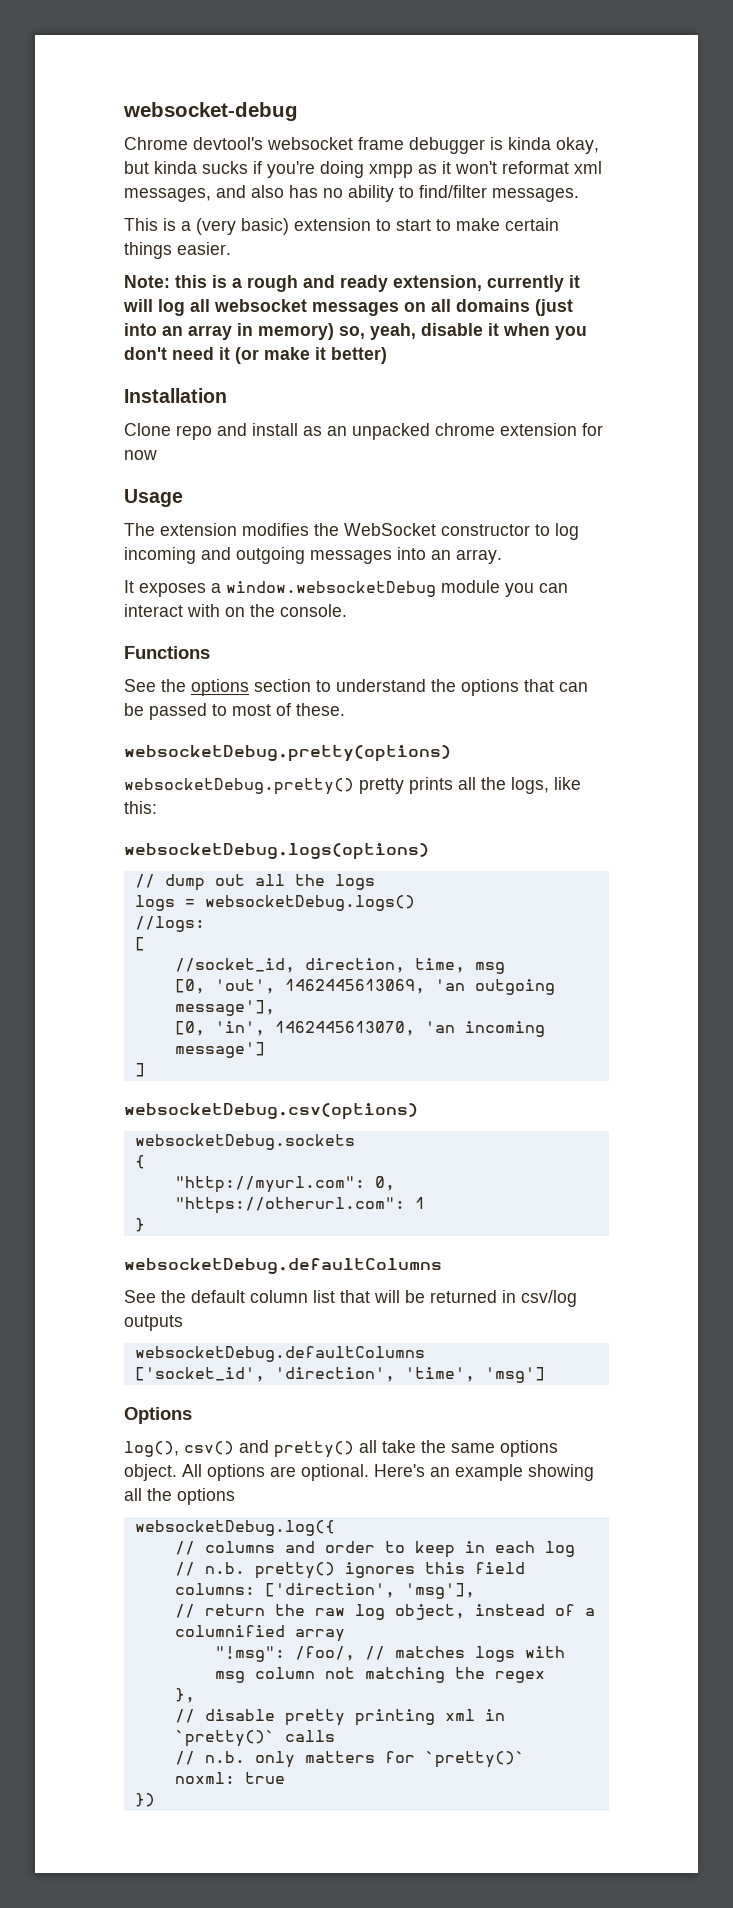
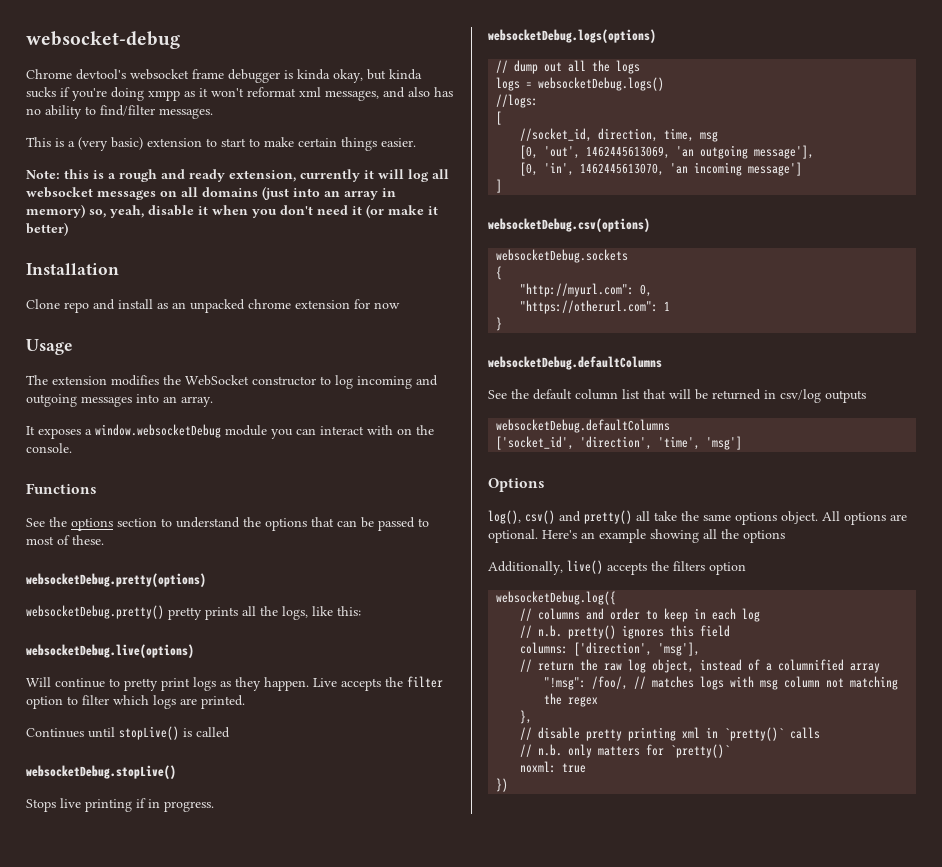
+ websocketDebug.live(options)
+ Will continue to pretty print logs as they happen. Live accepts the filter option to filter which logs are printed.
+ Continues until stopLive() is called
+ websocketDebug.stopLive()
+ Stops live printing if in progress.
+ Additionally, live() accepts the filters option

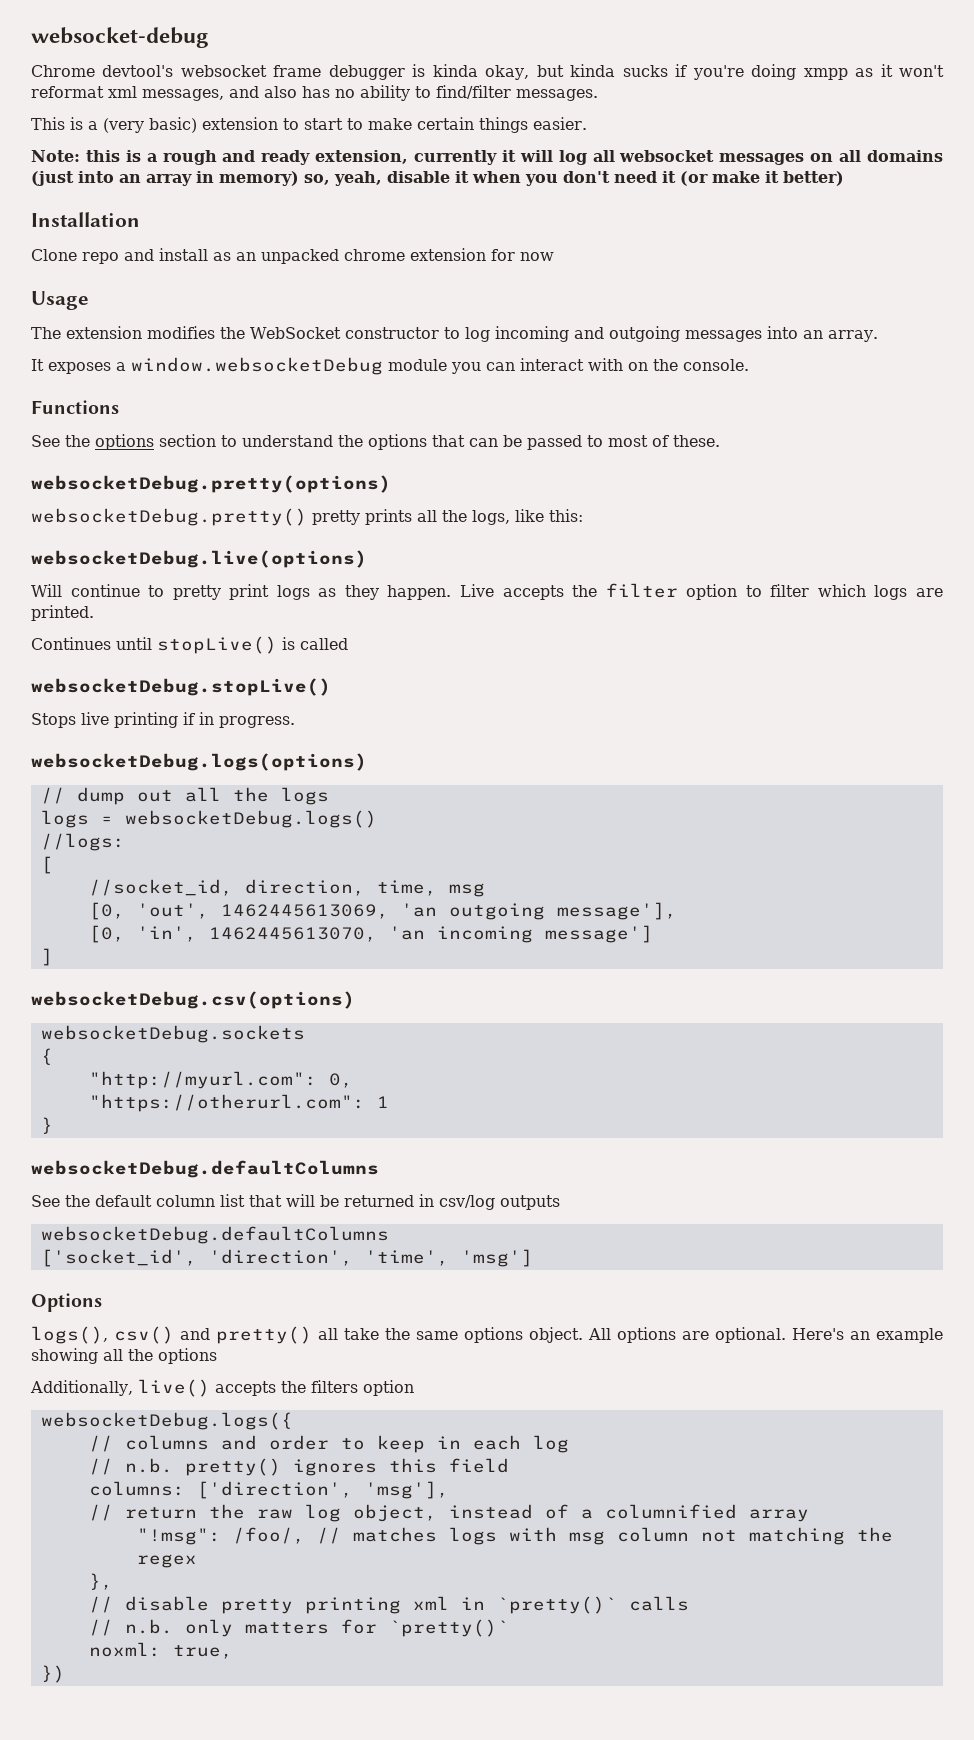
- log(), csv() and pretty() all take the same options object.
+ logs(), csv() and pretty() all take the same options object.
- websocketDebug.log({
+ websocketDebug.logs({
- noxml: true
+ noxml: true,

